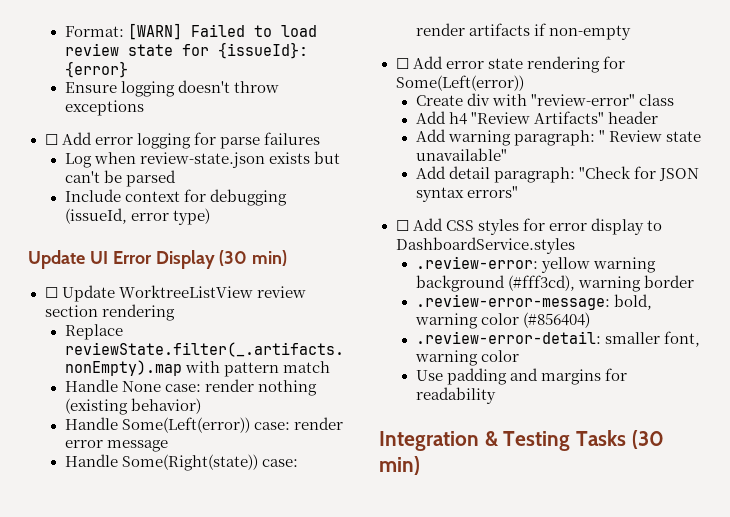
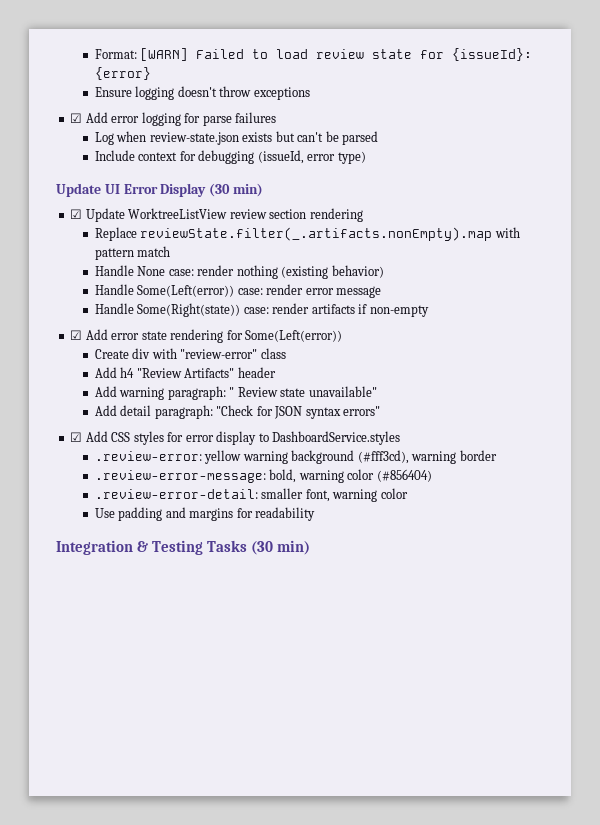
- ☐ Add error logging for parse failures
+ ☑ Add error logging for parse failures
- ☐ Update WorktreeListView review section rendering
+ ☑ Update WorktreeListView review section rendering
- ☐ Add error state rendering for Some(Left(error))
+ ☑ Add error state rendering for Some(Left(error))
- ☐ Add CSS styles for error display to DashboardService.styles
+ ☑ Add CSS styles for error display to DashboardService.styles

